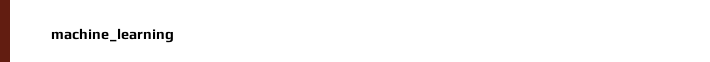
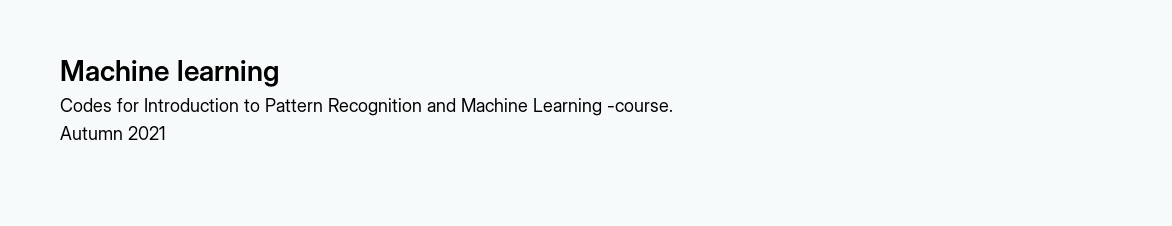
- machine_learning
+ Machine learning
+ Codes for Introduction to Pattern Recognition and Machine Learning -course.
+ Autumn 2021

